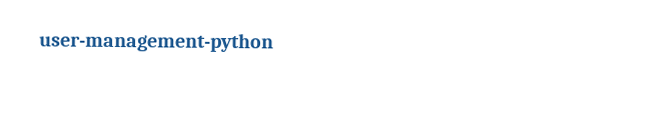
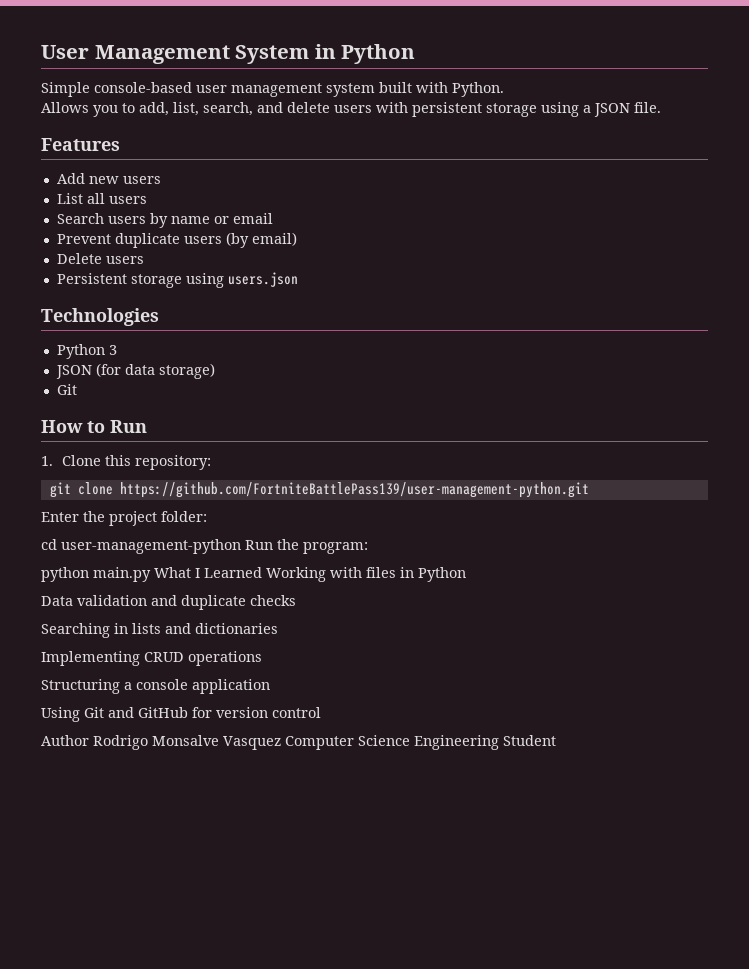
- user-management-python
+ User Management System in Python
+ Simple console-based user management system built with Python.
+ Allows you to add, list, search, and delete users with persistent storage using a JSON file.
+ Features
+ Add new users
+ List all users
+ Search users by name or email
+ Prevent duplicate users (by email)
+ Delete users
+ Persistent storage using users.json
+ Technologies
+ Python 3
+ JSON (for data storage)
+ Git
+ How to Run
+ 1. Clone this repository:
+ git clone https://github.com/FortniteBattlePass139/user-management-python.git
+ Enter the project folder:
+ cd user-management-python Run the program:
+ python main.py What I Learned Working with files in Python
+ Data validation and duplicate checks
+ Searching in lists and dictionaries
+ Implementing CRUD operations
+ Structuring a console application
+ Using Git and GitHub for version control
+ Author Rodrigo Monsalve Vasquez Computer Science Engineering Student

